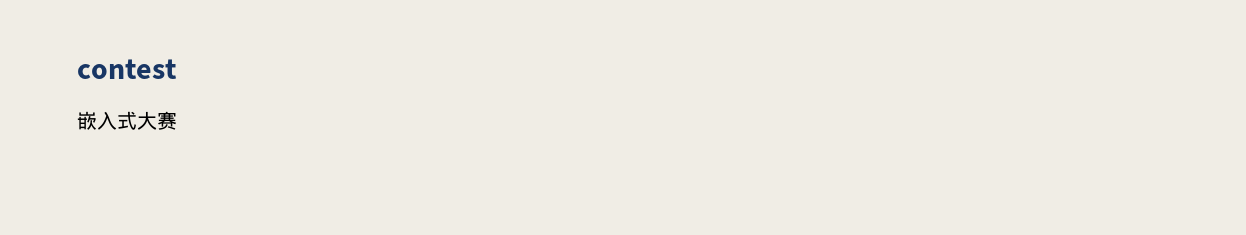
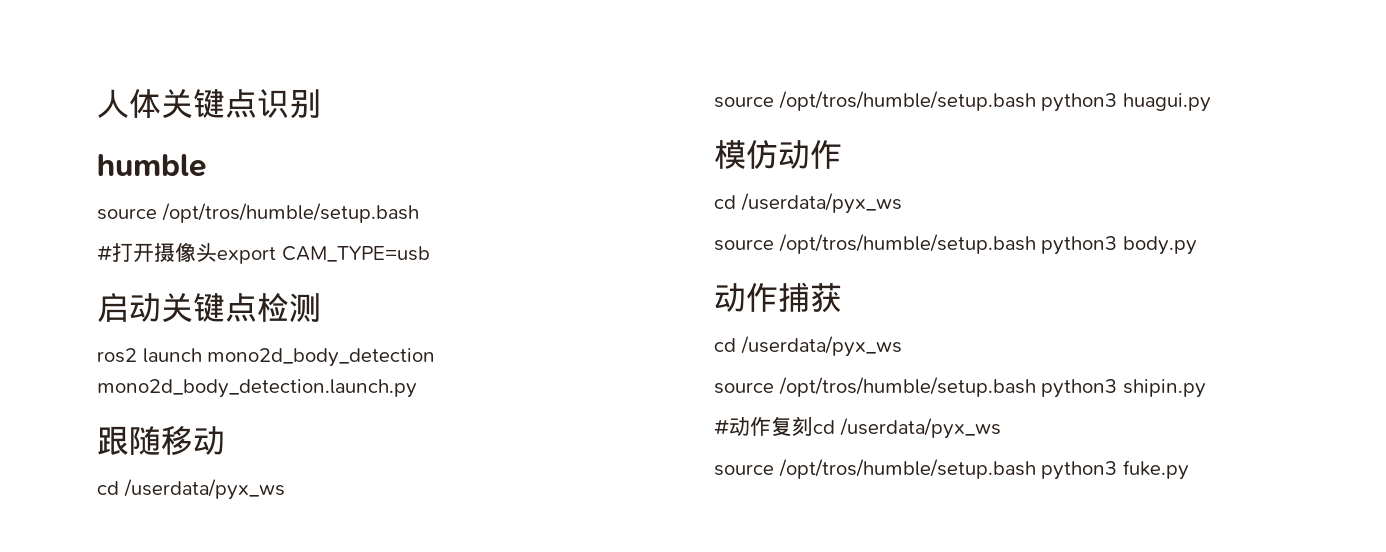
- contest
- 嵌入式大赛
+ 人体关键点识别
+ humble
+ source /opt/tros/humble/setup.bash
+ #打开摄像头export CAM_TYPE=usb
+ 启动关键点检测
+ ros2 launch mono2d_body_detection mono2d_body_detection.launch.py
+ 跟随移动
+ cd /userdata/pyx_ws
+ source /opt/tros/humble/setup.bash python3 huagui.py
+ 模仿动作
+ cd /userdata/pyx_ws
+ source /opt/tros/humble/setup.bash python3 body.py
+ 动作捕获
+ cd /userdata/pyx_ws
+ source /opt/tros/humble/setup.bash python3 shipin.py
+ #动作复刻cd /userdata/pyx_ws
+ source /opt/tros/humble/setup.bash python3 fuke.py

